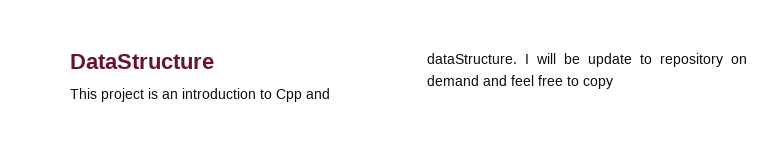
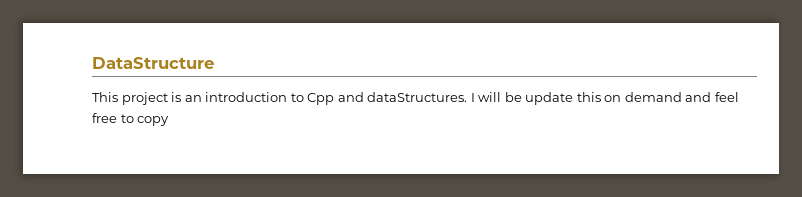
- This project is an introduction to Cpp and dataStructure.
+ This project is an introduction to Cpp and dataStructures.
- I will be update to repository on demand and feel free to copy
+ I will be update this on demand and feel free to copy

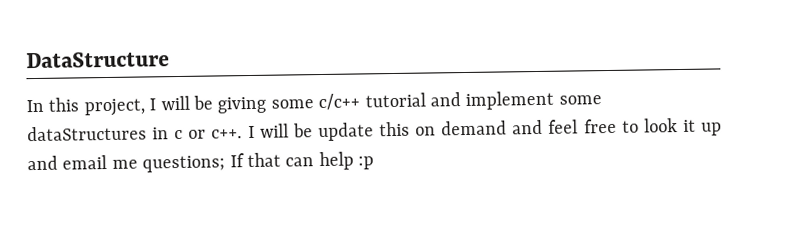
- This project is an introduction to Cpp and dataStructures.
+ In this project, I will be giving some c/c++ tutorial and implement some dataStructures in c or c++.
- I will be update this on demand and feel free to copy
+ I will be update this on demand and feel free to look it up and email me questions; If that can help :p

